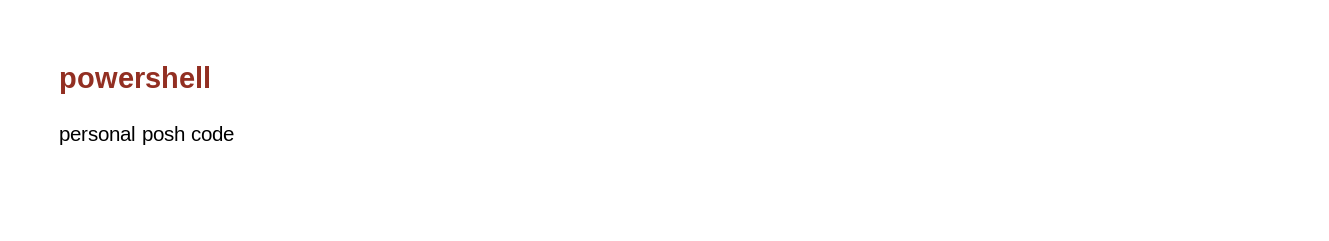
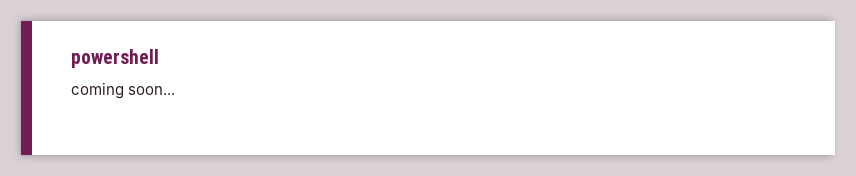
- personal posh code
+ coming soon...

